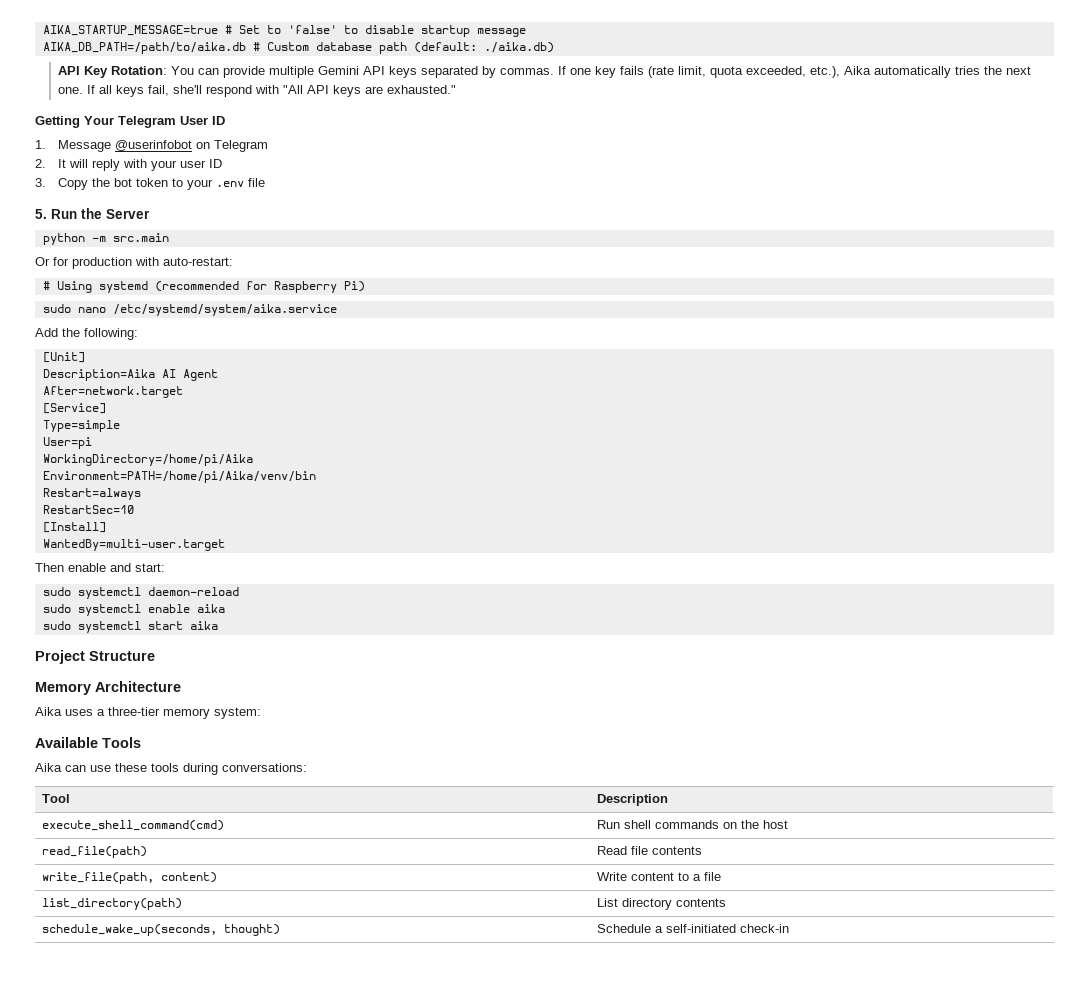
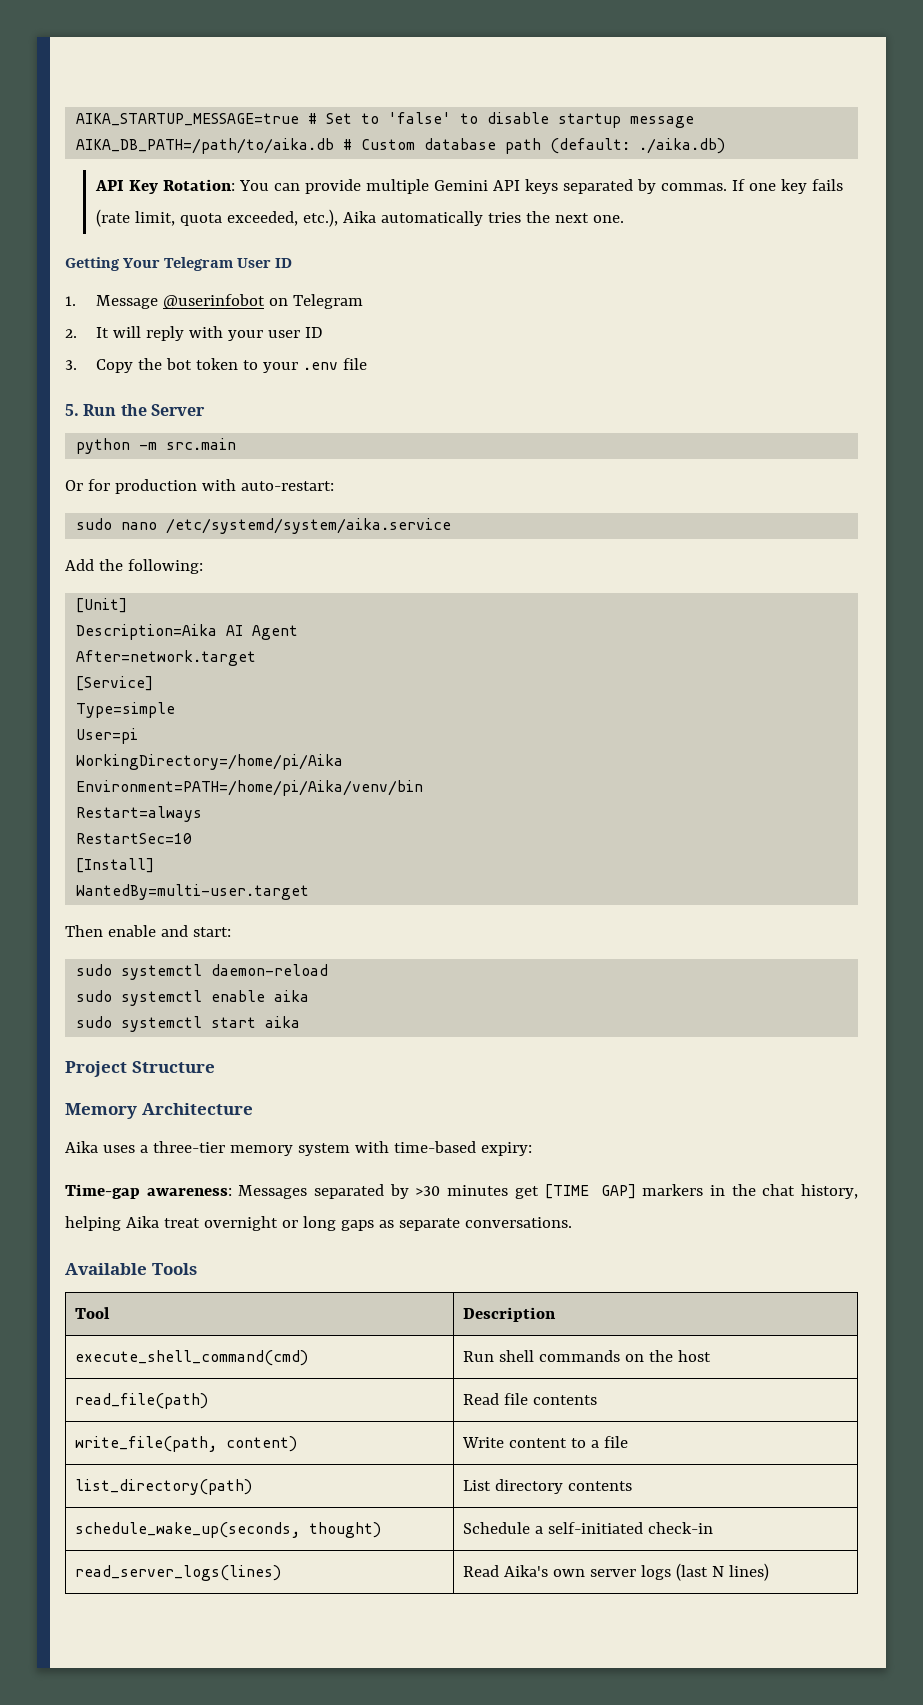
- If all keys fail, she'll respond with "All API keys are exhausted."
- # Using systemd (recommended for Raspberry Pi)
- Aika uses a three-tier memory system:
+ Aika uses a three-tier memory system with time-based expiry:
+ Time-gap awareness: Messages separated by >30 minutes get [TIME GAP] markers in the chat history, helping Aika treat overnight or long gaps as separate conversations.
  Available Tools
- Aika can use these tools during conversations:
+ read_server_logs(lines) | Read Aika's own server logs (last N lines)

